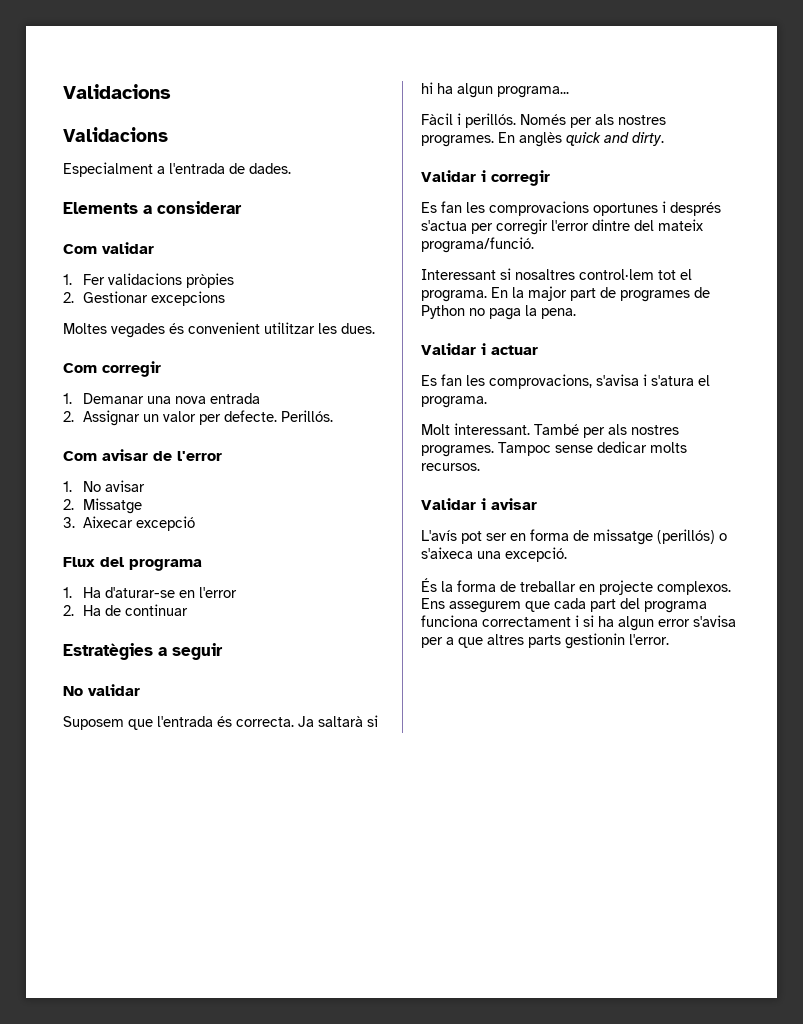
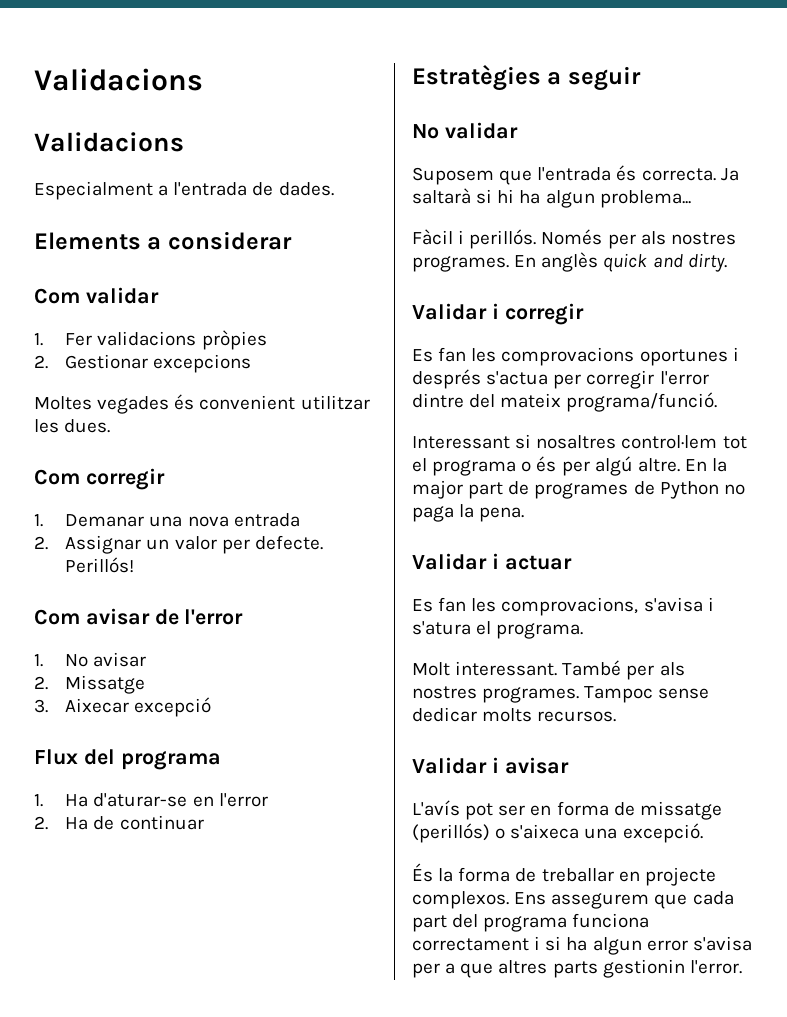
- Perillós.
+ Perillós!
- Ja saltarà si hi ha algun programa...
+ Ja saltarà si hi ha algun problema...
- Interessant si nosaltres control·lem tot el programa.
+ Interessant si nosaltres control·lem tot el programa o és per algú altre.

